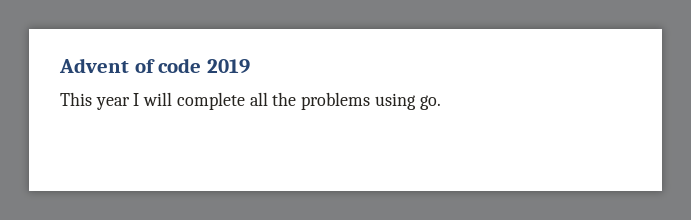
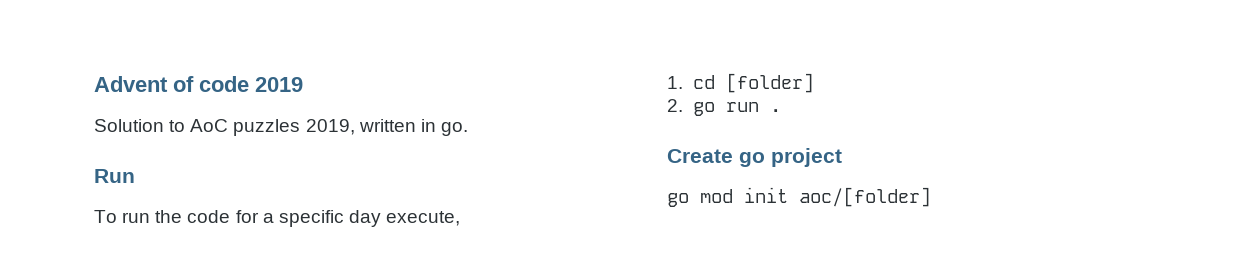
- This year I will complete all the problems using go.
+ Solution to AoC puzzles 2019, written in go.
+ Run
+ To run the code for a specific day execute,
+ 1. cd [folder]
+ 2. go run .
+ Create go project
+ go mod init aoc/[folder]

